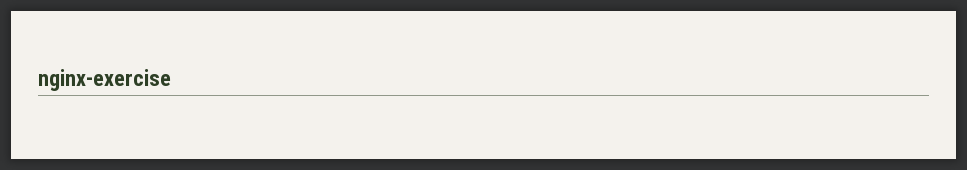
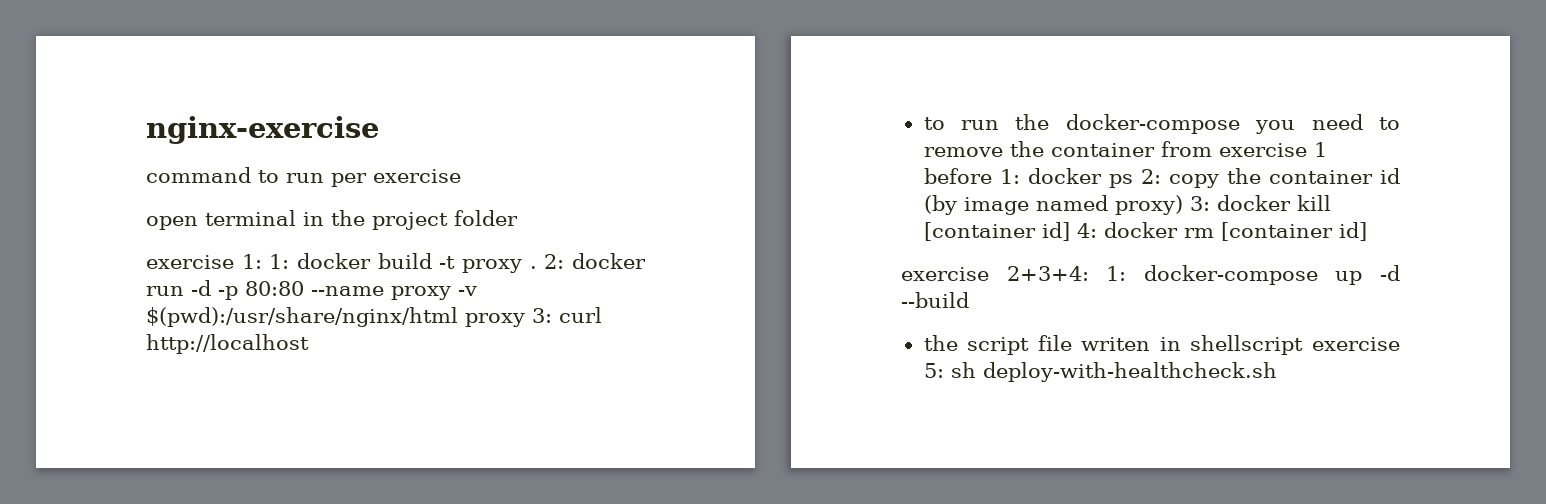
+ command to run per exercise
+ open terminal in the project folder
+ exercise 1: 1: docker build -t proxy . 2: docker run -d -p 80:80 --name proxy -v $(pwd):/usr/share/nginx/html proxy 3: curl http://localhost
+ to run the docker-compose you need to remove the container from exercise 1 before 1: docker ps 2: copy the container id (by image named proxy) 3: docker kill [container id] 4: docker rm [container id]
+ exercise 2+3+4: 1: docker-compose up -d --build
+ the script file writen in shellscript exercise 5: sh deploy-with-healthcheck.sh

